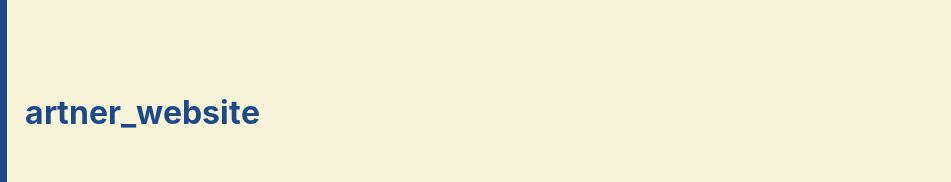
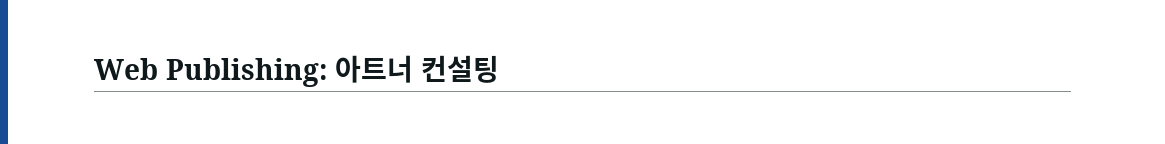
- artner_website
+ Web Publishing: 아트너 컨설팅

